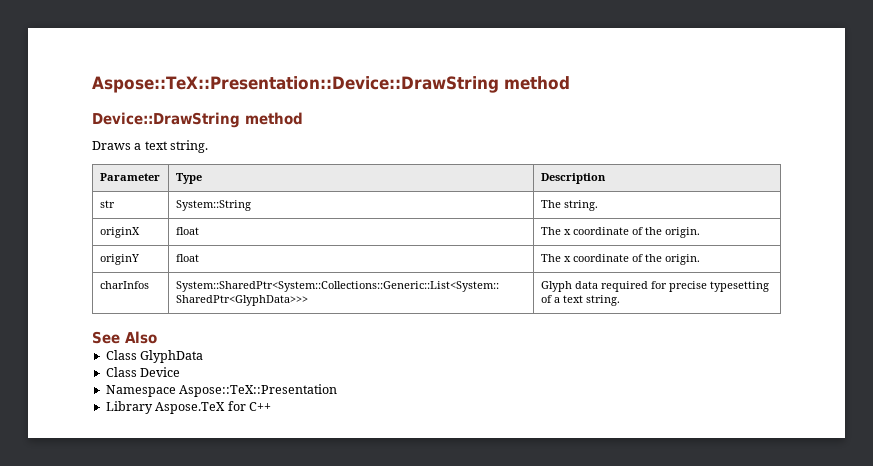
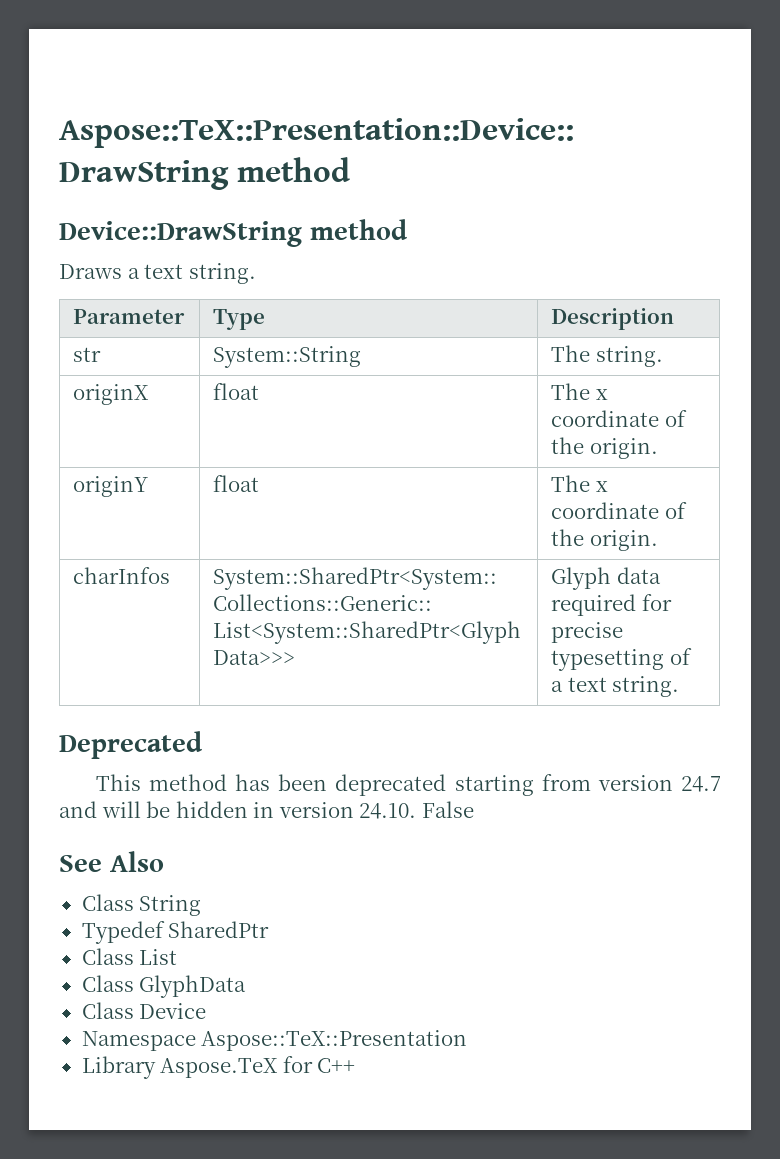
+ Deprecated
+ This method has been deprecated starting from version 24.7 and will be hidden in version 24.10. False
  See Also
+ Class String
+ Typedef SharedPtr
+ Class List

